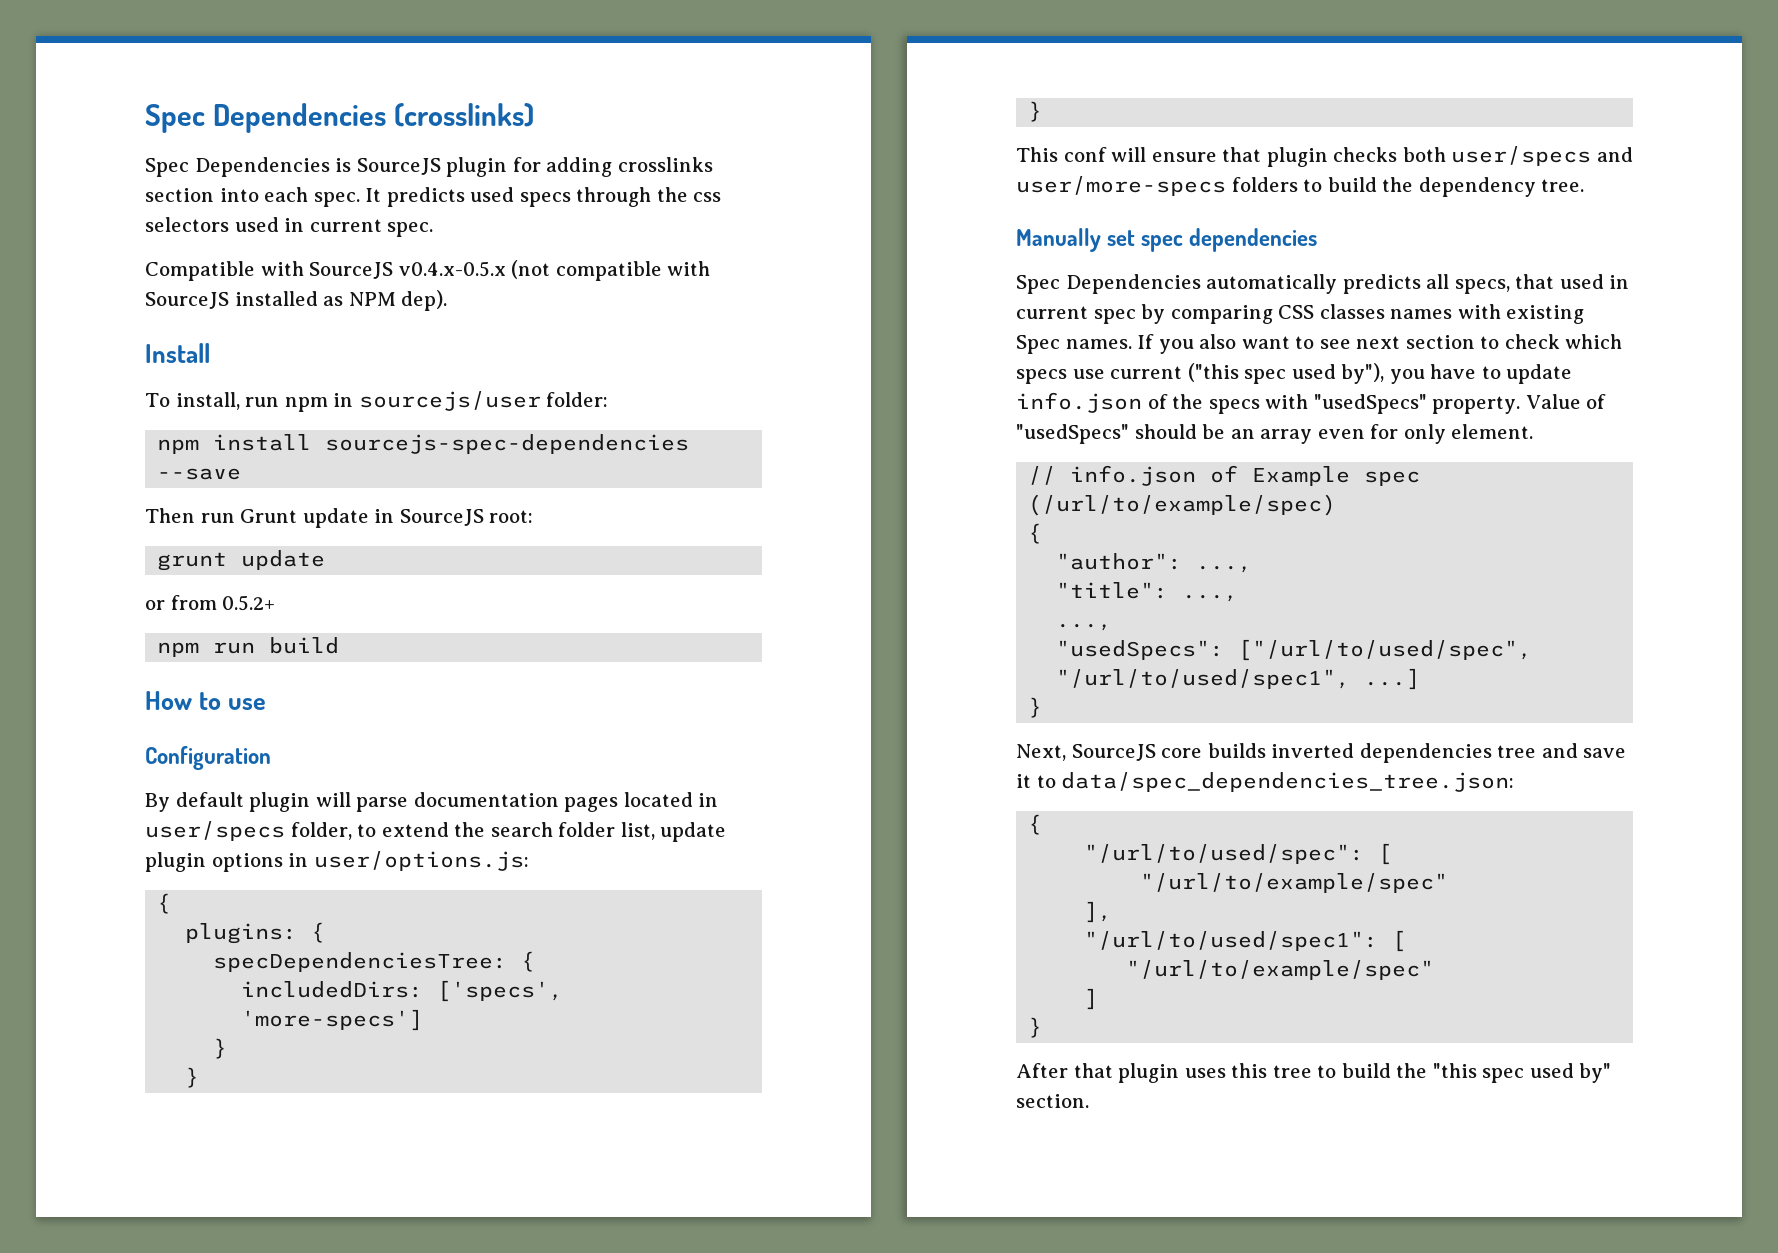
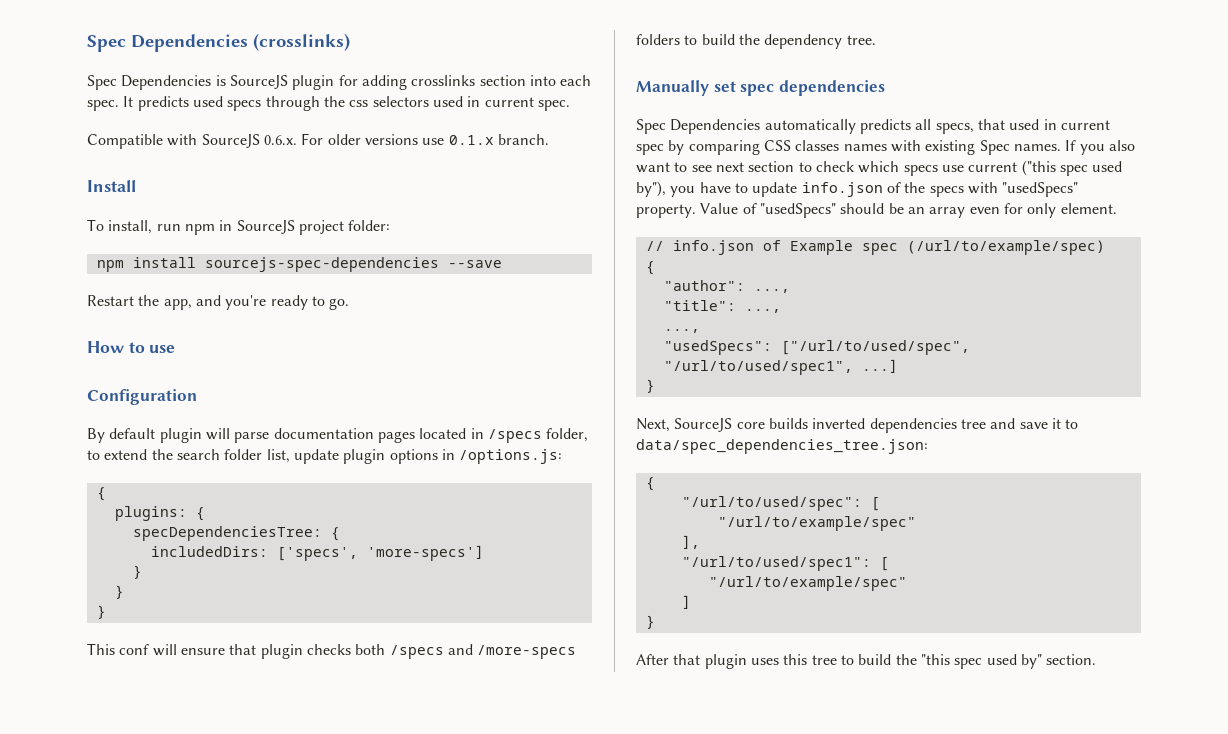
- Compatible with SourceJS v0.4.x-0.5.x (not compatible with SourceJS installed as NPM dep).
+ Compatible with SourceJS 0.6.x. For older versions use 0.1.x branch.
- To install, run npm in sourcejs/user folder:
+ To install, run npm in SourceJS project folder:
- Then run Grunt update in SourceJS root:
- grunt update
- or from 0.5.2+
- npm run build
+ Restart the app, and you're ready to go.
- By default plugin will parse documentation pages located in user/specs folder, to extend the search folder list, update plugin options in user/options.js:
+ By default plugin will parse documentation pages located in /specs folder, to extend the search folder list, update plugin options in /options.js:
- This conf will ensure that plugin checks both user/specs and user/more-specs folders to build the dependency tree.
+ This conf will ensure that plugin checks both /specs and /more-specs folders to build the dependency tree.

